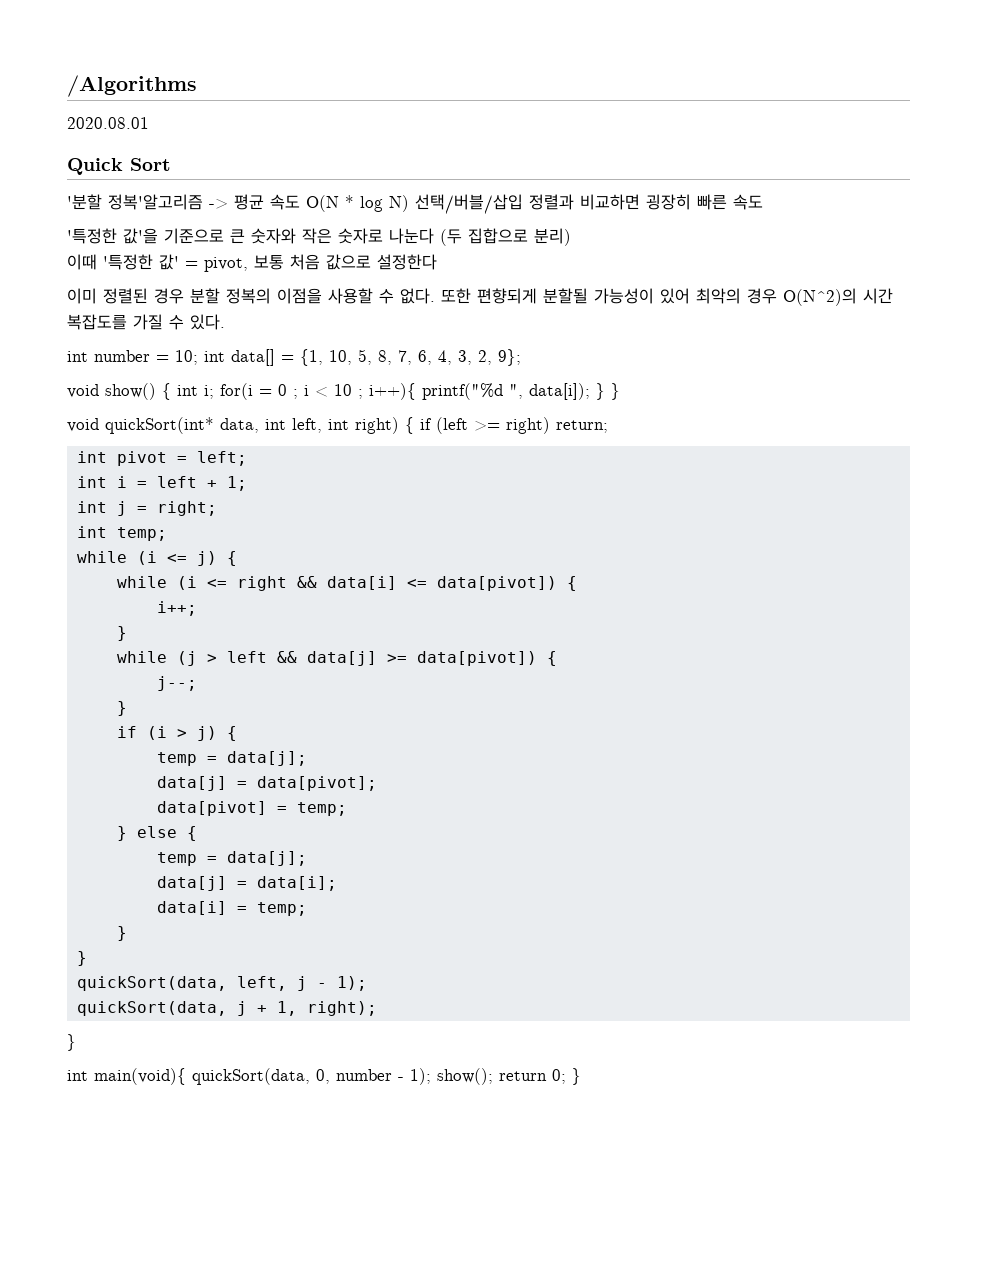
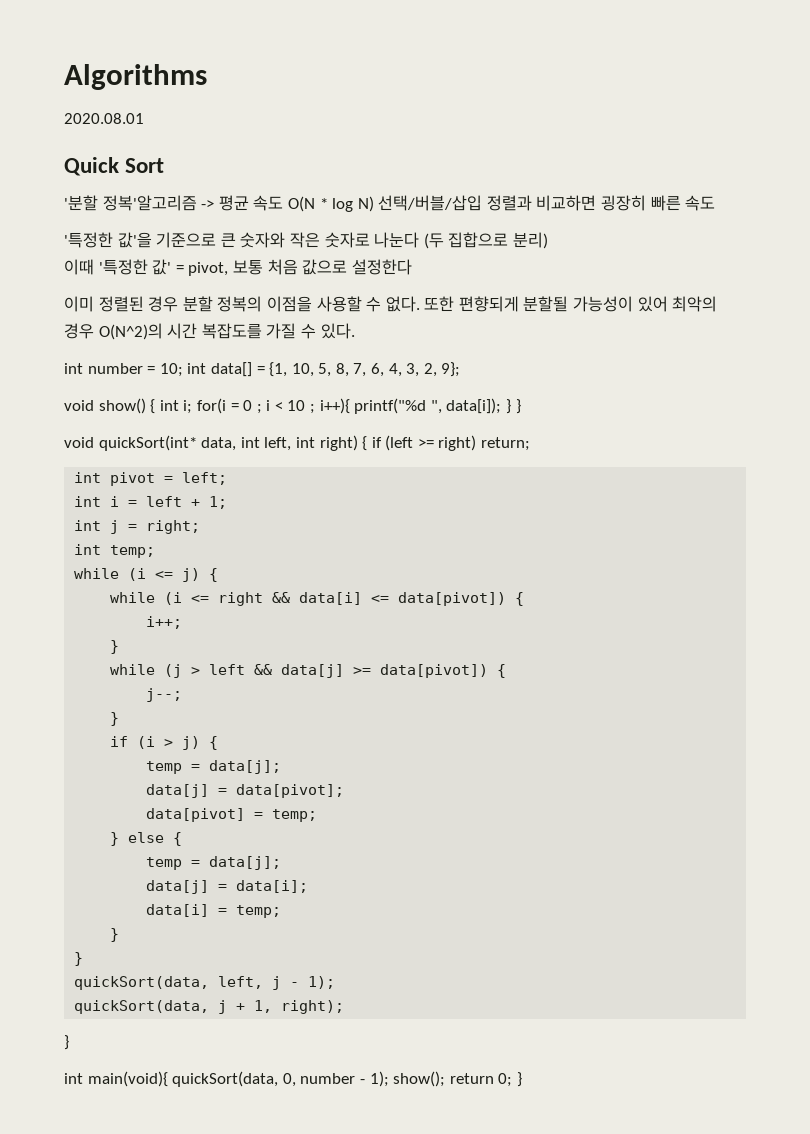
- /Algorithms
+ Algorithms

